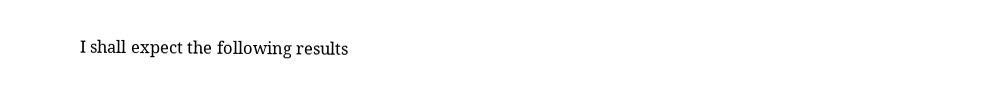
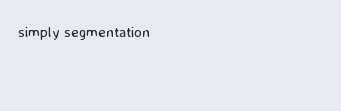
- I shall expect the following results
+ simply segmentation

